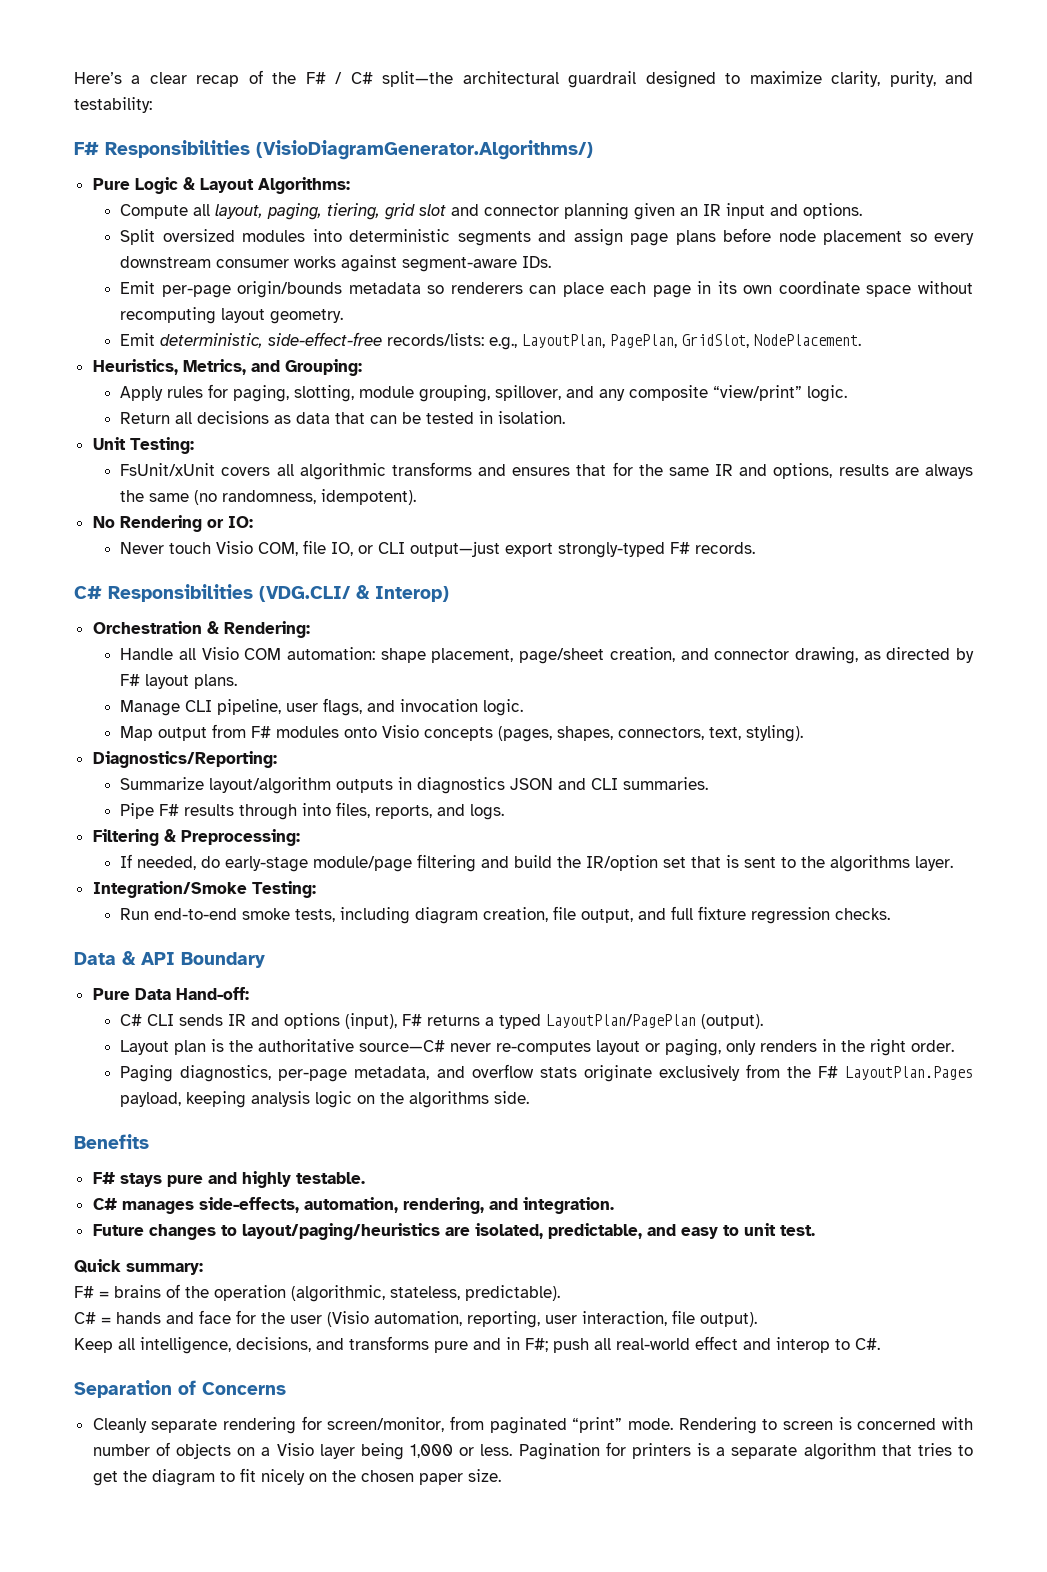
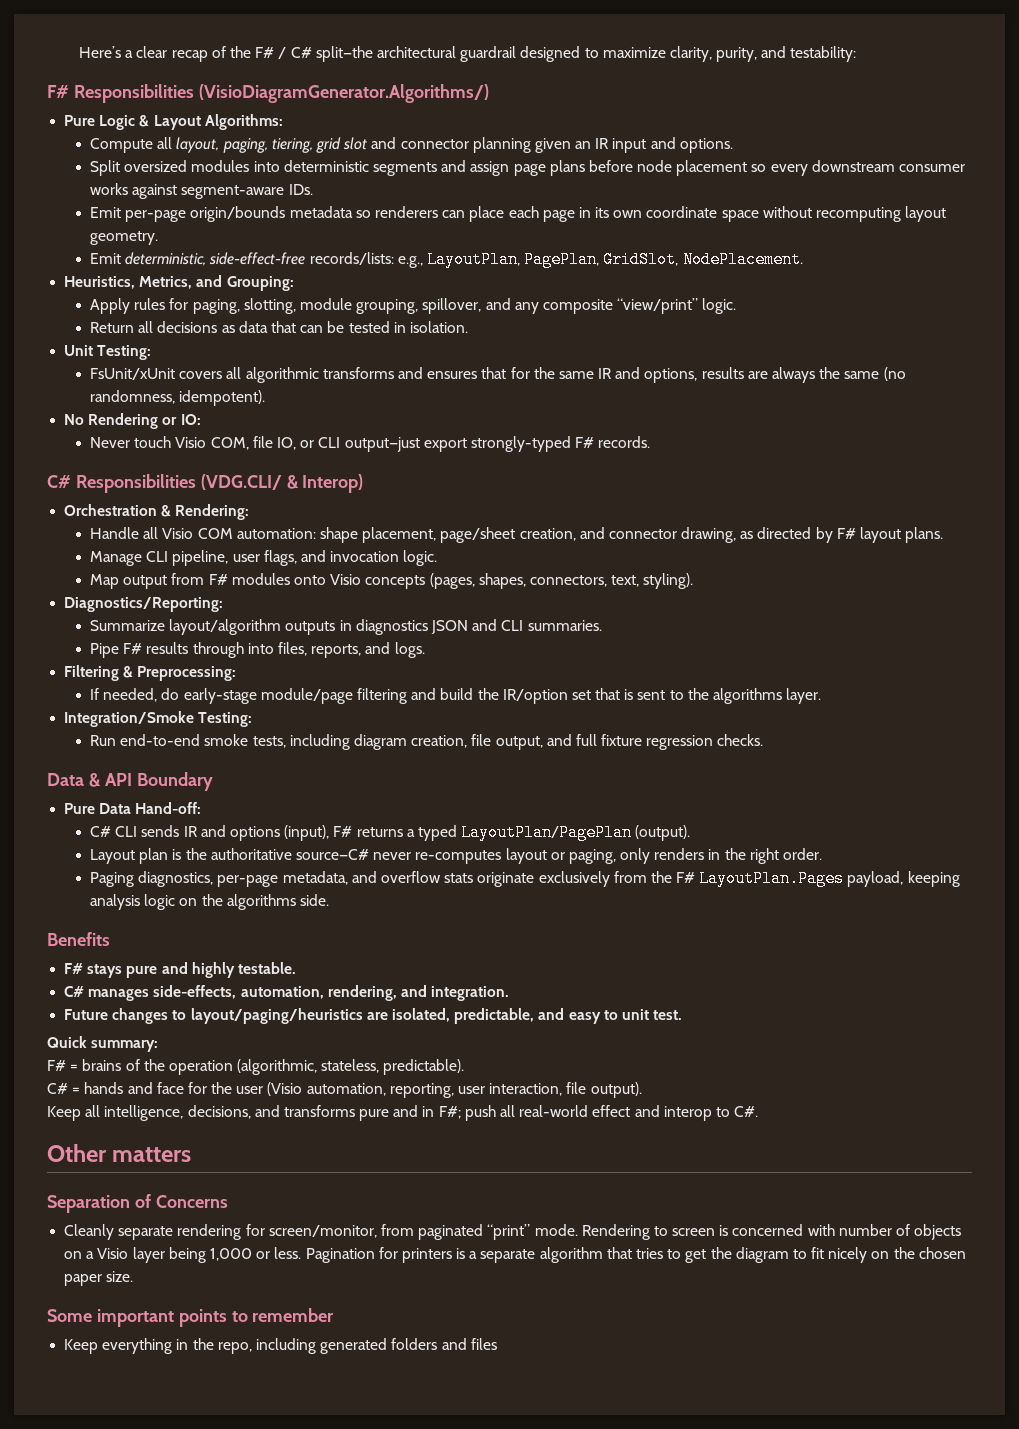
+ Other matters
+ Some important points to remember
+ Keep everything in the repo, including generated folders and files

